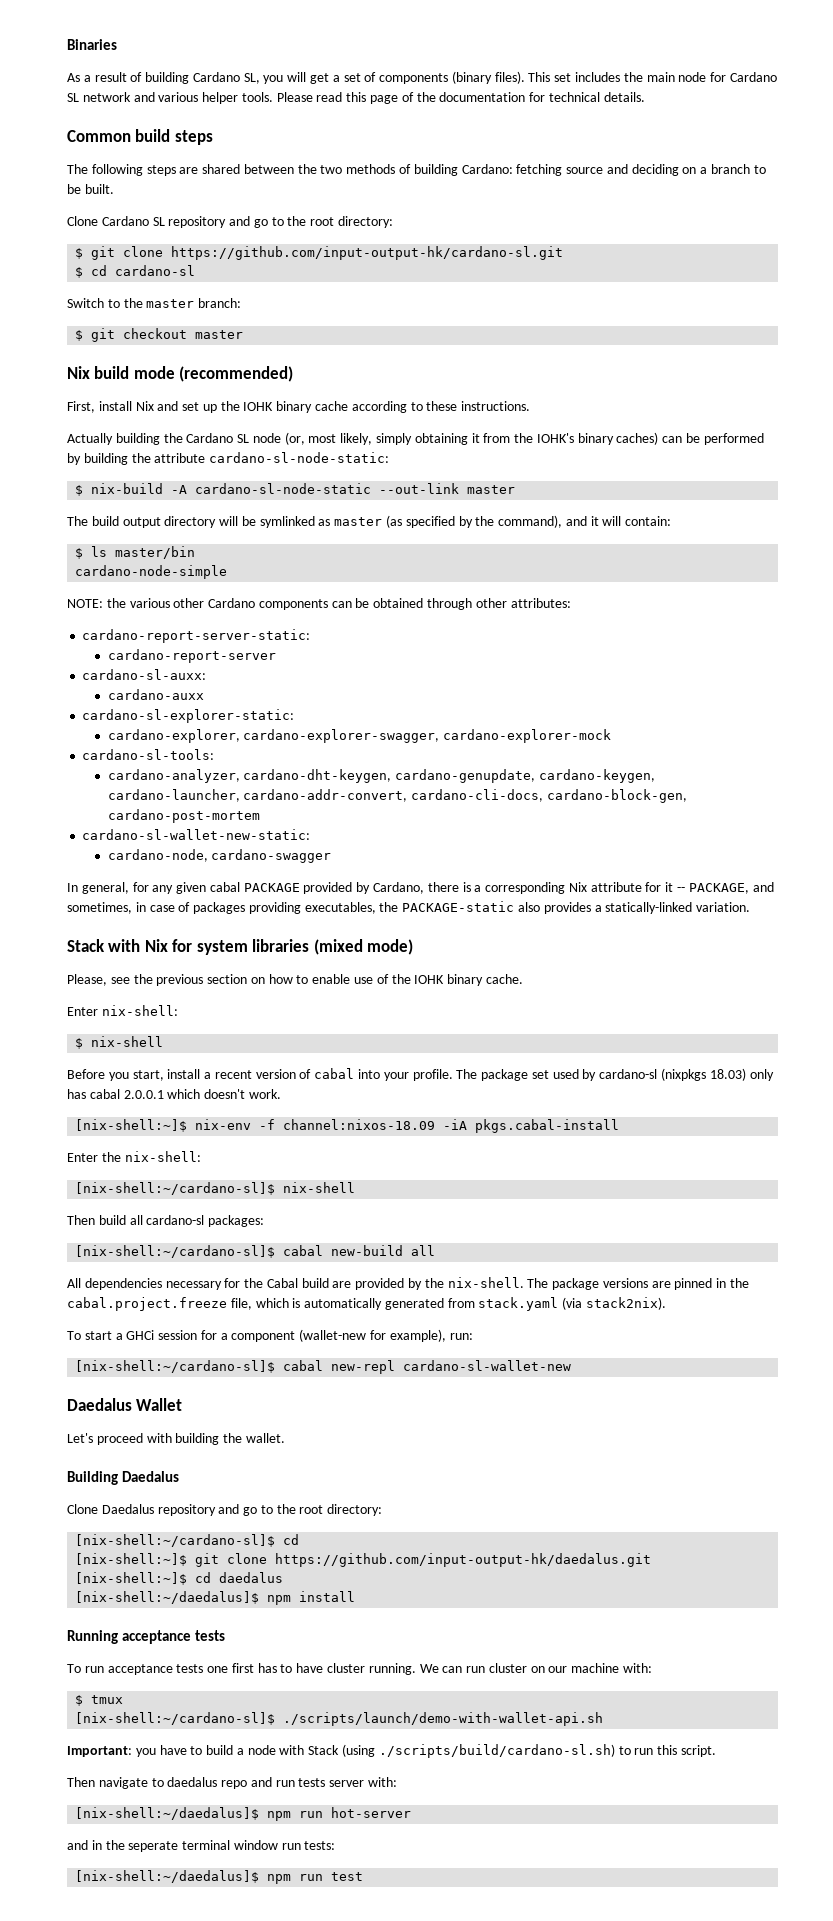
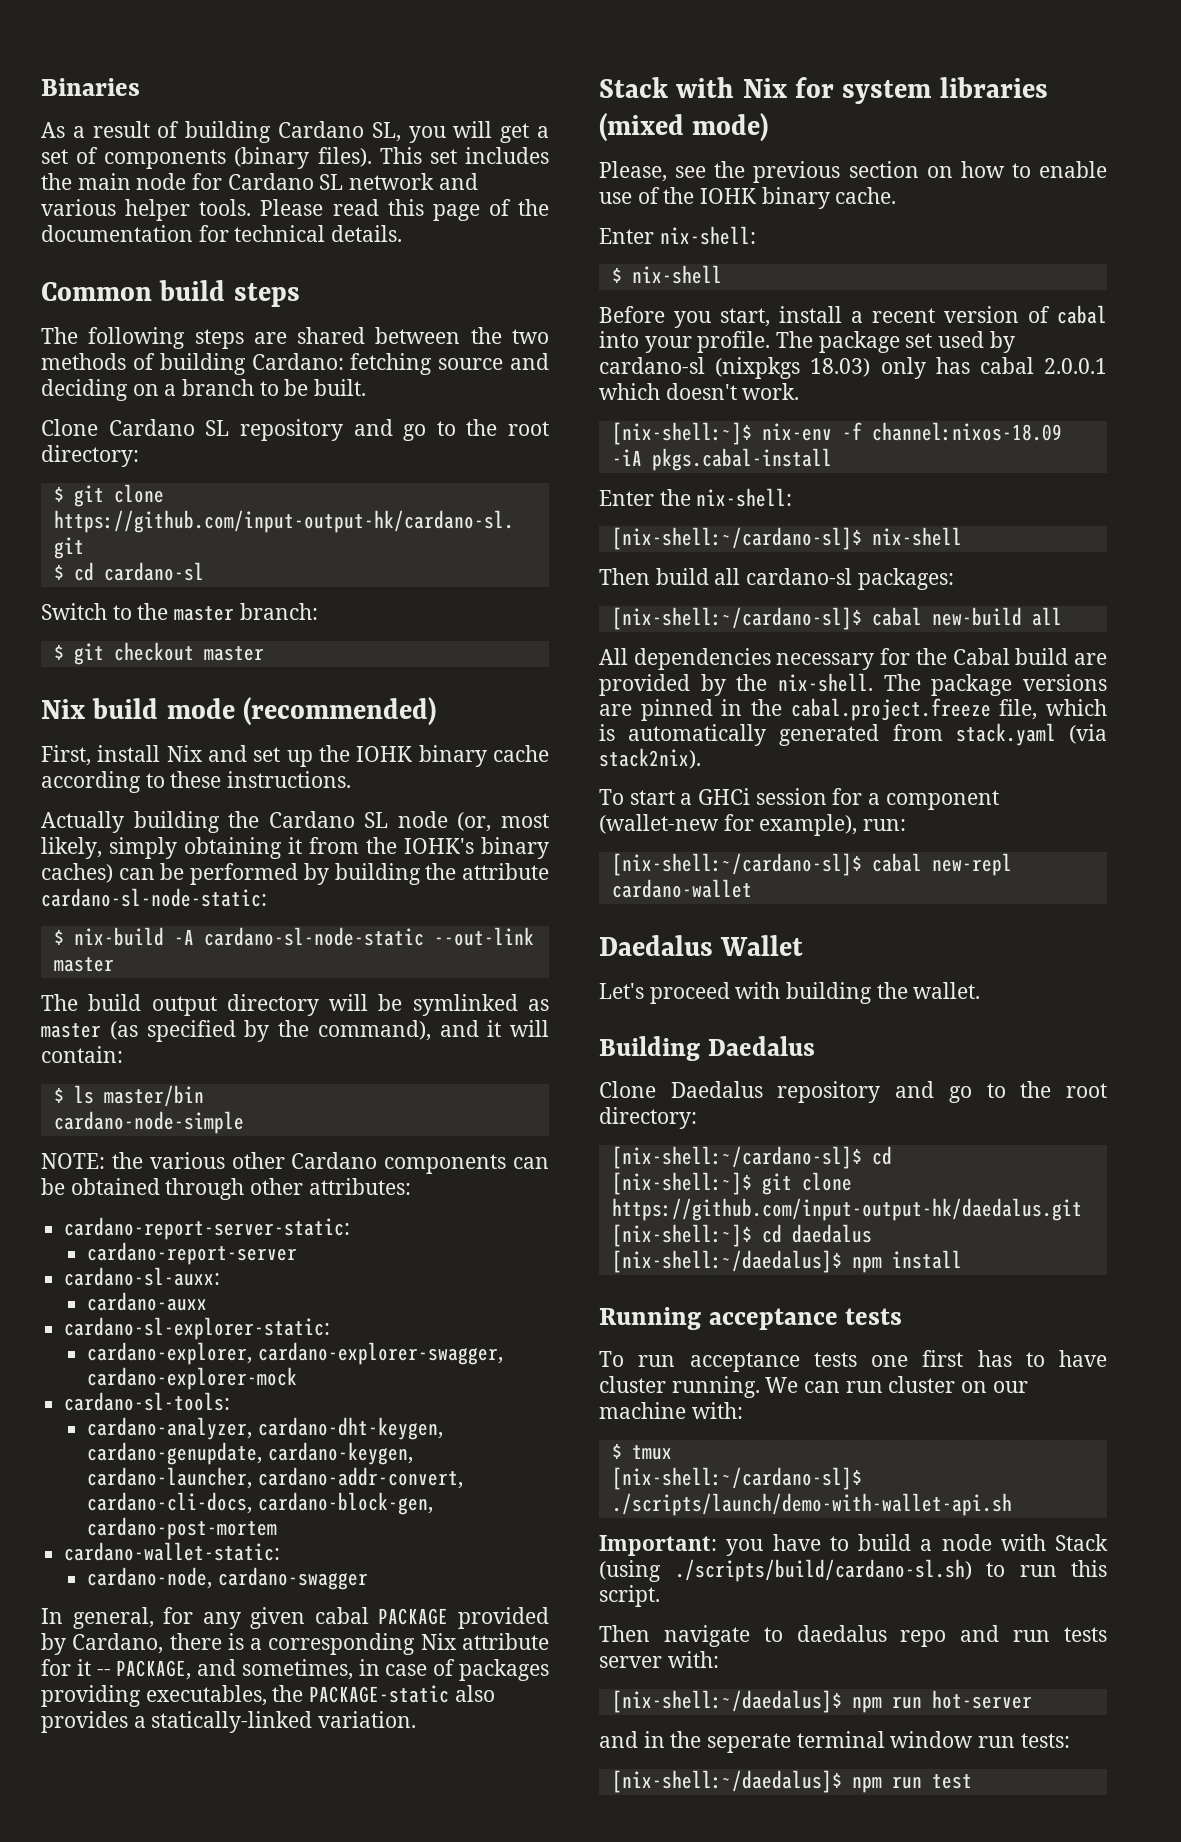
- cardano-sl-wallet-new-static:
+ cardano-wallet-static:
- [nix-shell:~/cardano-sl]$ cabal new-repl cardano-sl-wallet-new
+ [nix-shell:~/cardano-sl]$ cabal new-repl cardano-wallet

